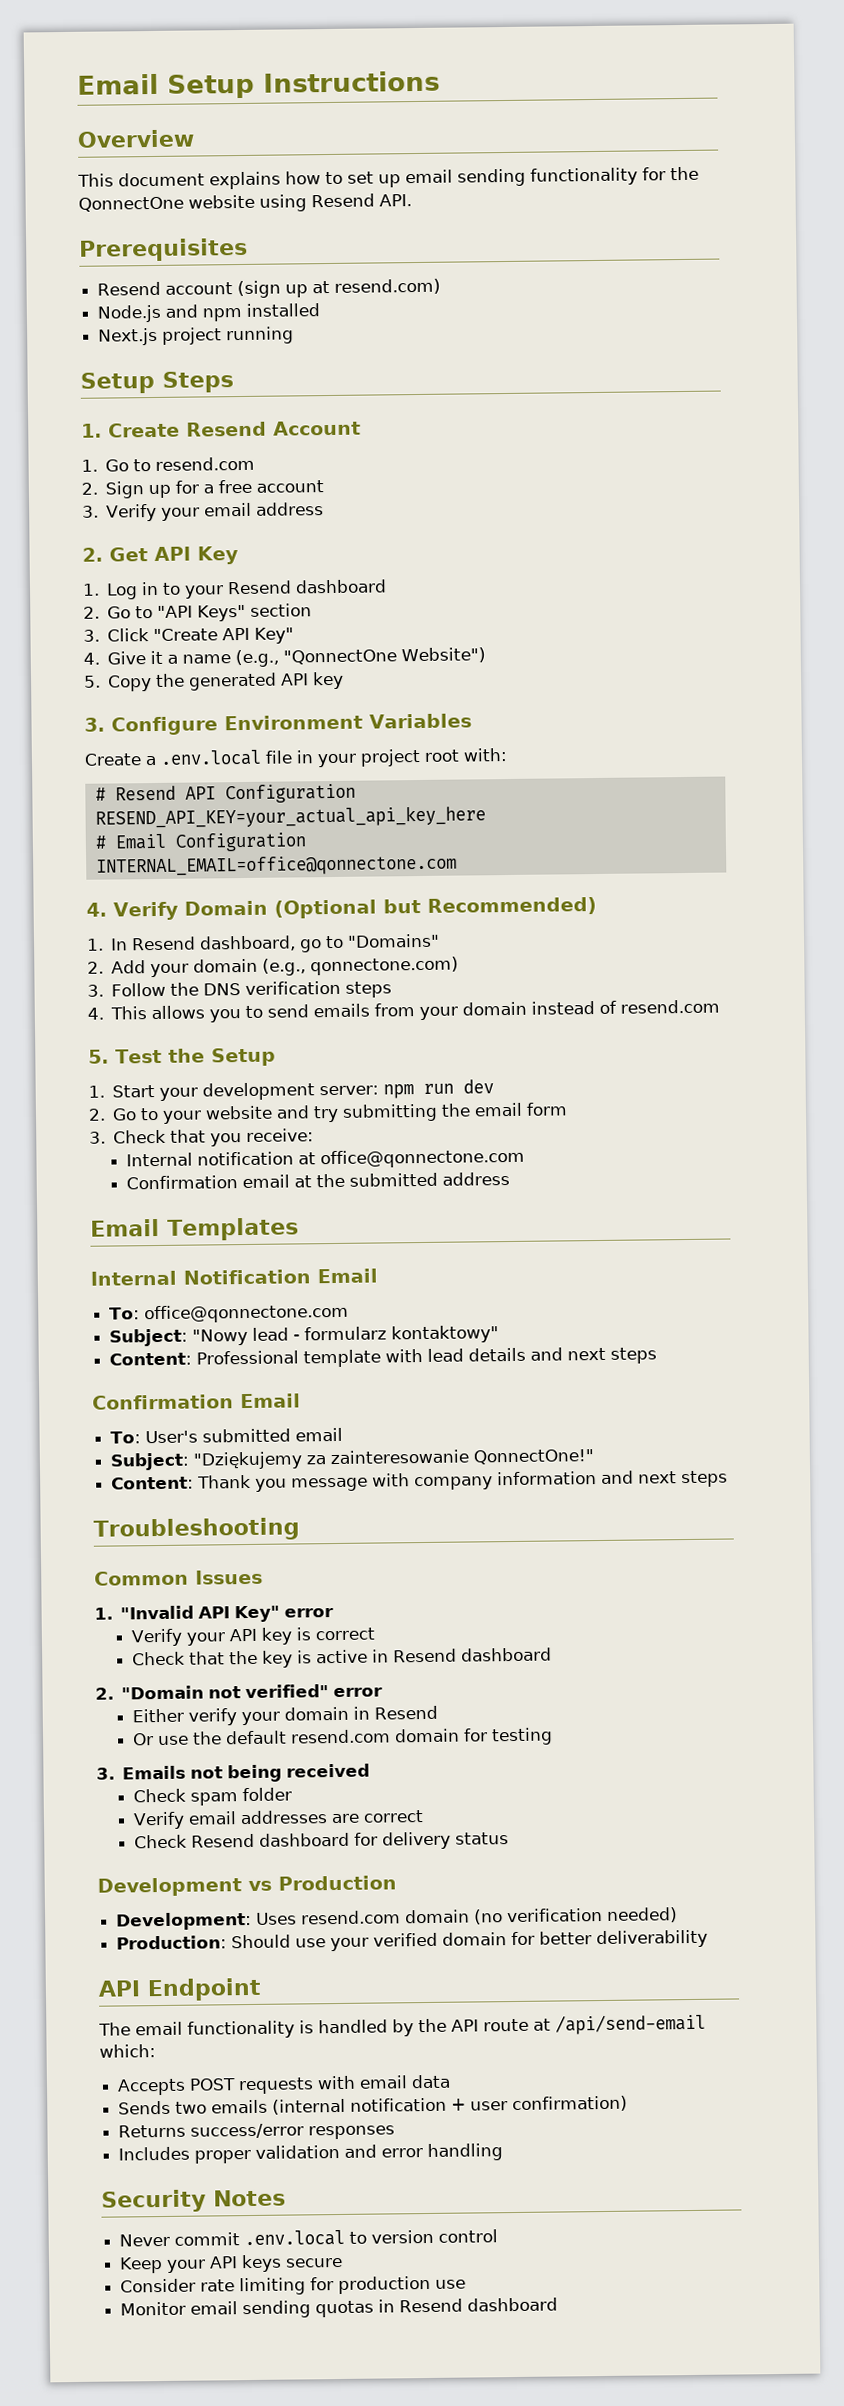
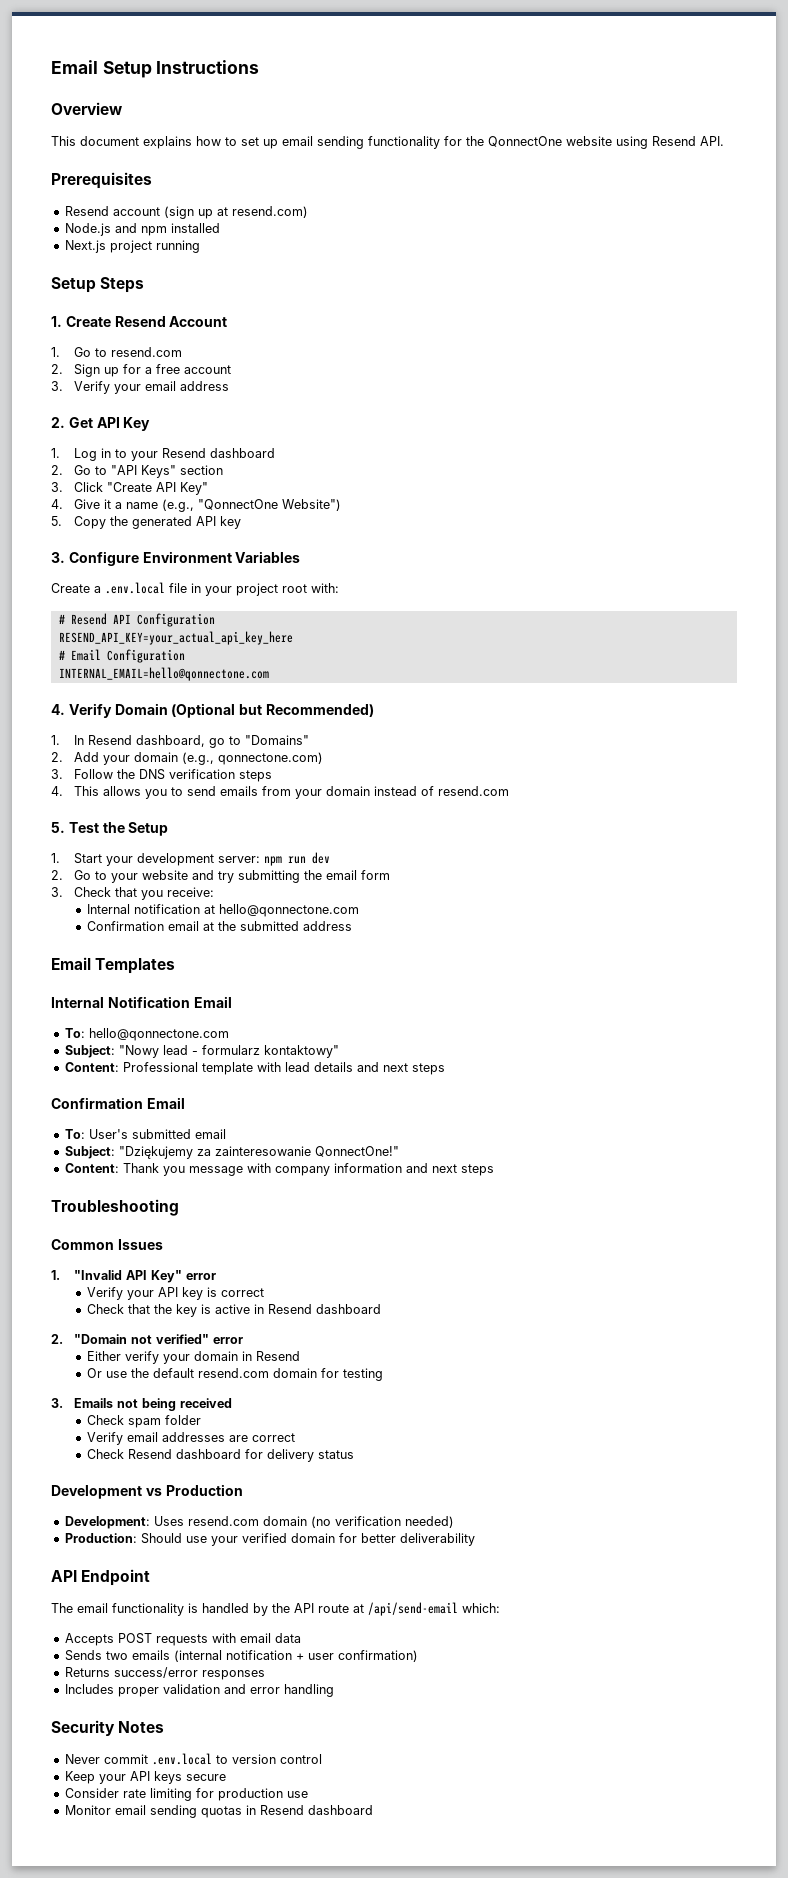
- INTERNAL_EMAIL=office@qonnectone.com
+ INTERNAL_EMAIL=hello@qonnectone.com
- Internal notification at office@qonnectone.com
+ Internal notification at hello@qonnectone.com
- To: office@qonnectone.com
+ To: hello@qonnectone.com

